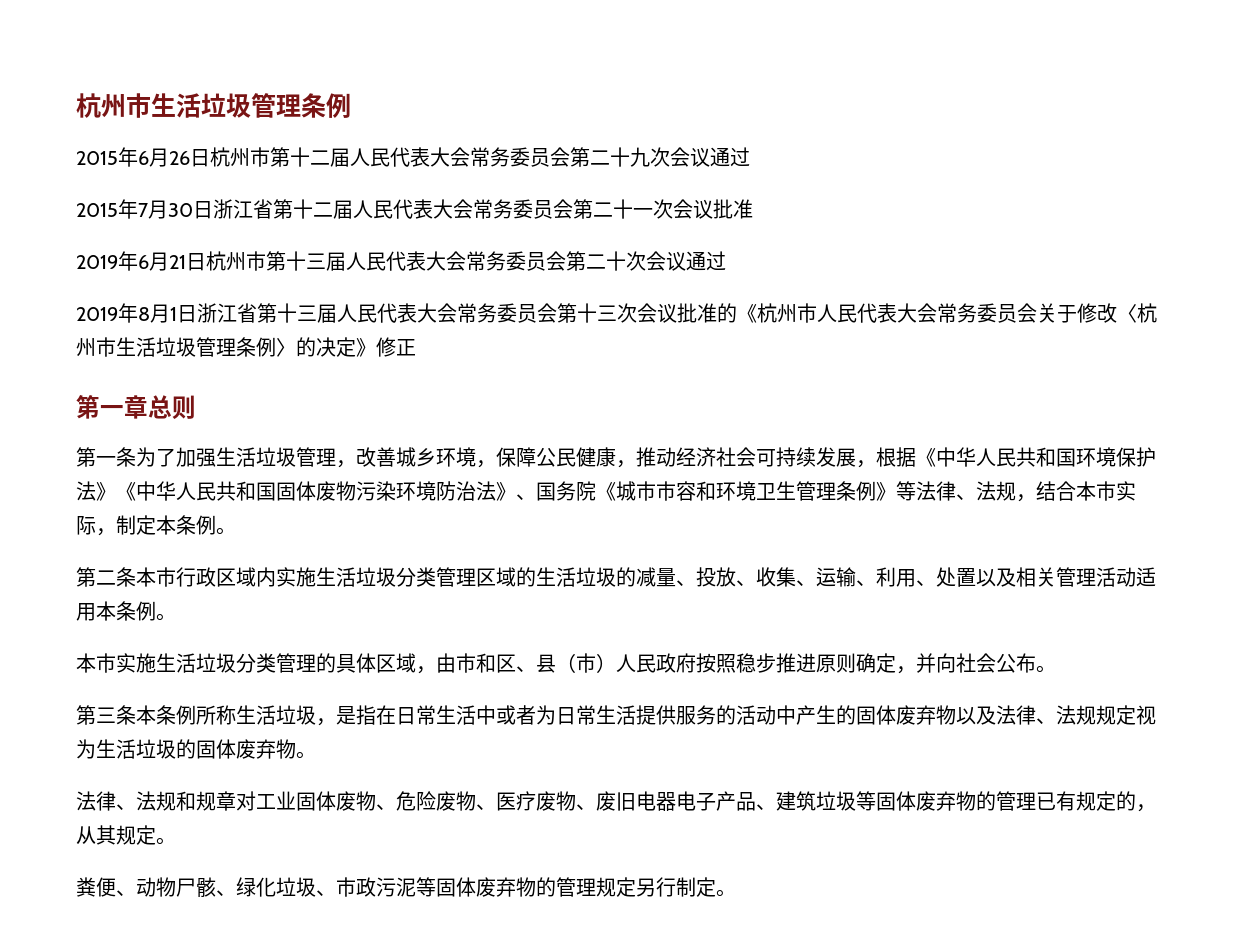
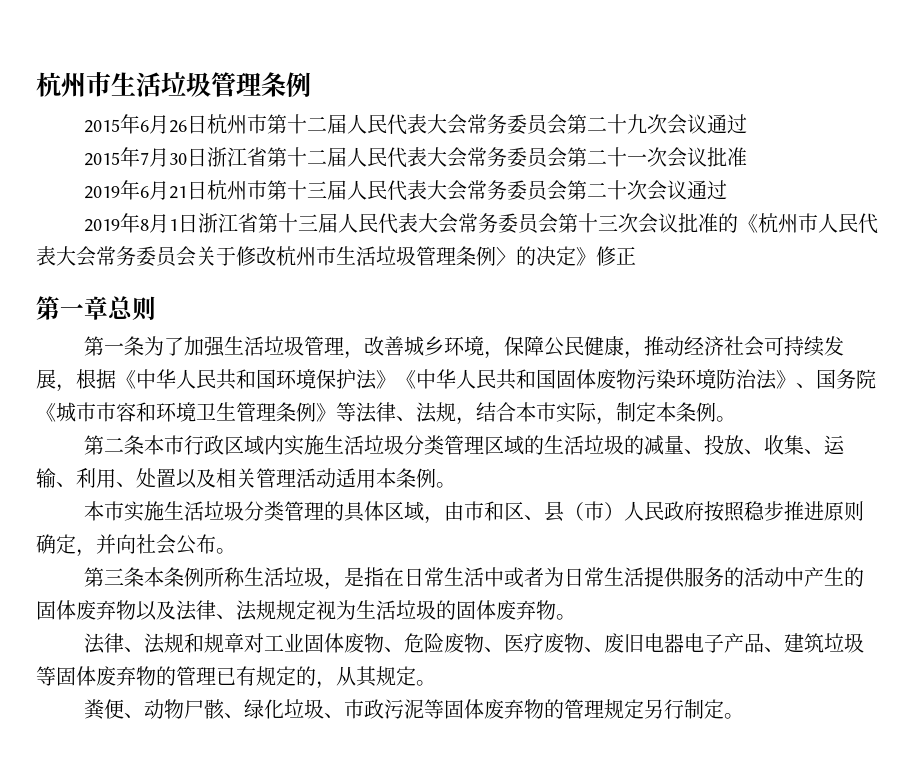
- 2019年8月1日浙江省第十三届人民代表大会常务委员会第十三次会议批准的《杭州市人民代表大会常务委员会关于修改〈杭州市生活垃圾管理条例〉的决定》修正
+ 2019年8月1日浙江省第十三届人民代表大会常务委员会第十三次会议批准的《杭州市人民代表大会常务委员会关于修改杭州市生活垃圾管理条例〉的决定》修正

